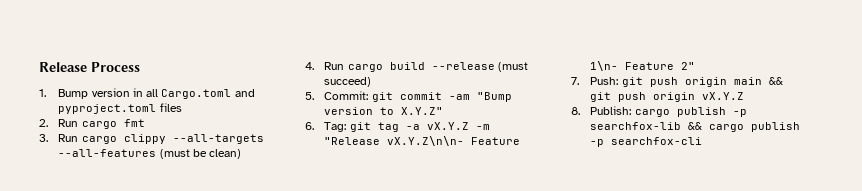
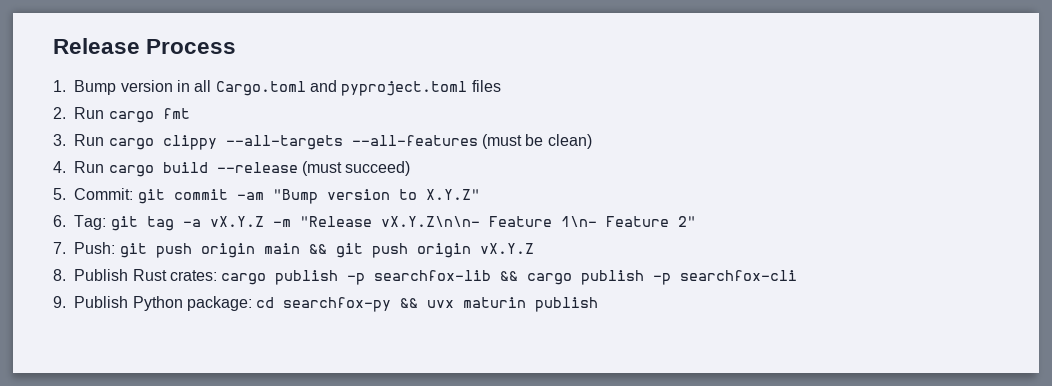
- 8. Publish: cargo publish -p searchfox-lib && cargo publish -p searchfox-cli
+ 8. Publish Rust crates: cargo publish -p searchfox-lib && cargo publish -p searchfox-cli
+ 9. Publish Python package: cd searchfox-py && uvx maturin publish

